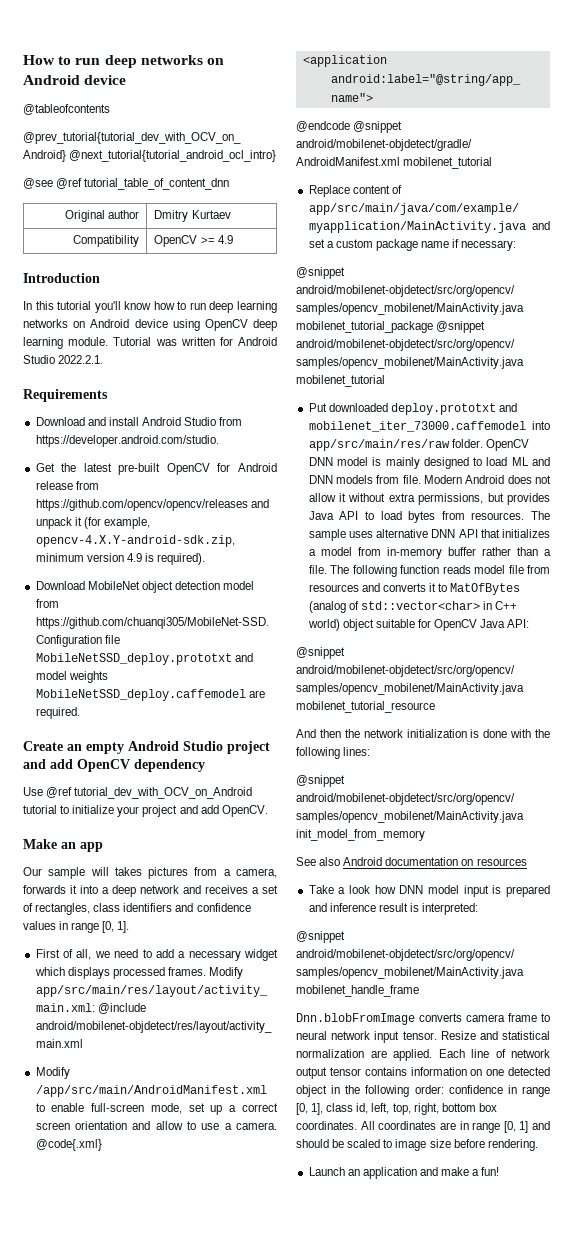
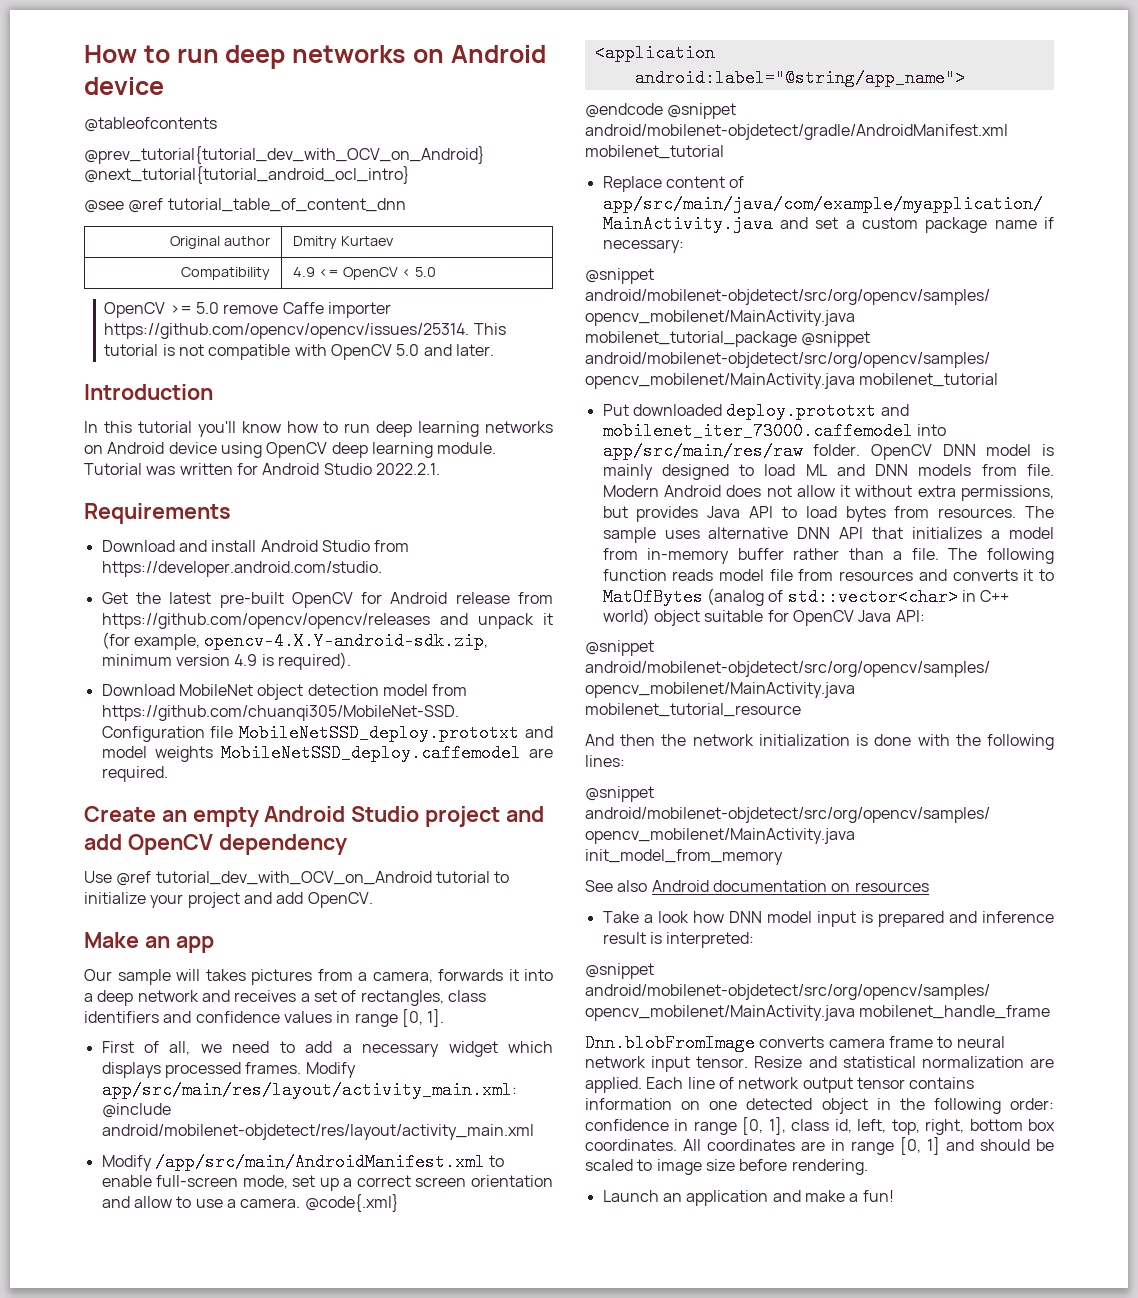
- Compatibility | OpenCV >= 4.9
+ Compatibility | 4.9 <= OpenCV < 5.0
+ OpenCV >= 5.0 remove Caffe importer https://github.com/opencv/opencv/issues/25314. This tutorial is not compatible with OpenCV 5.0 and later.

